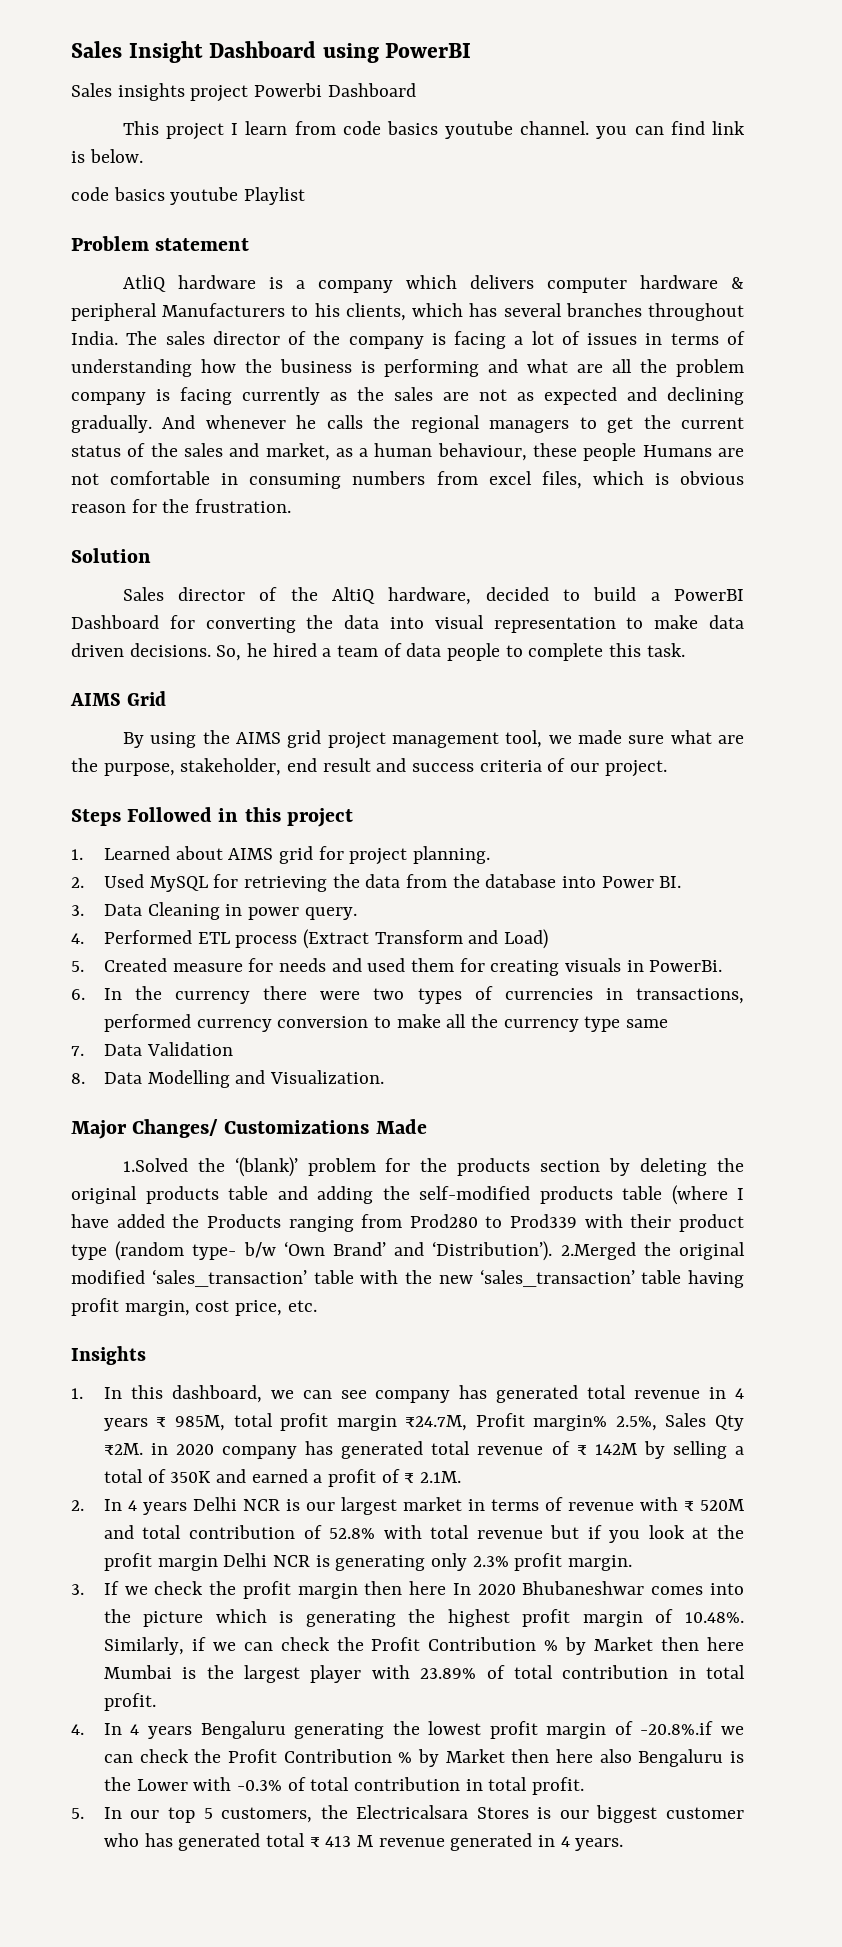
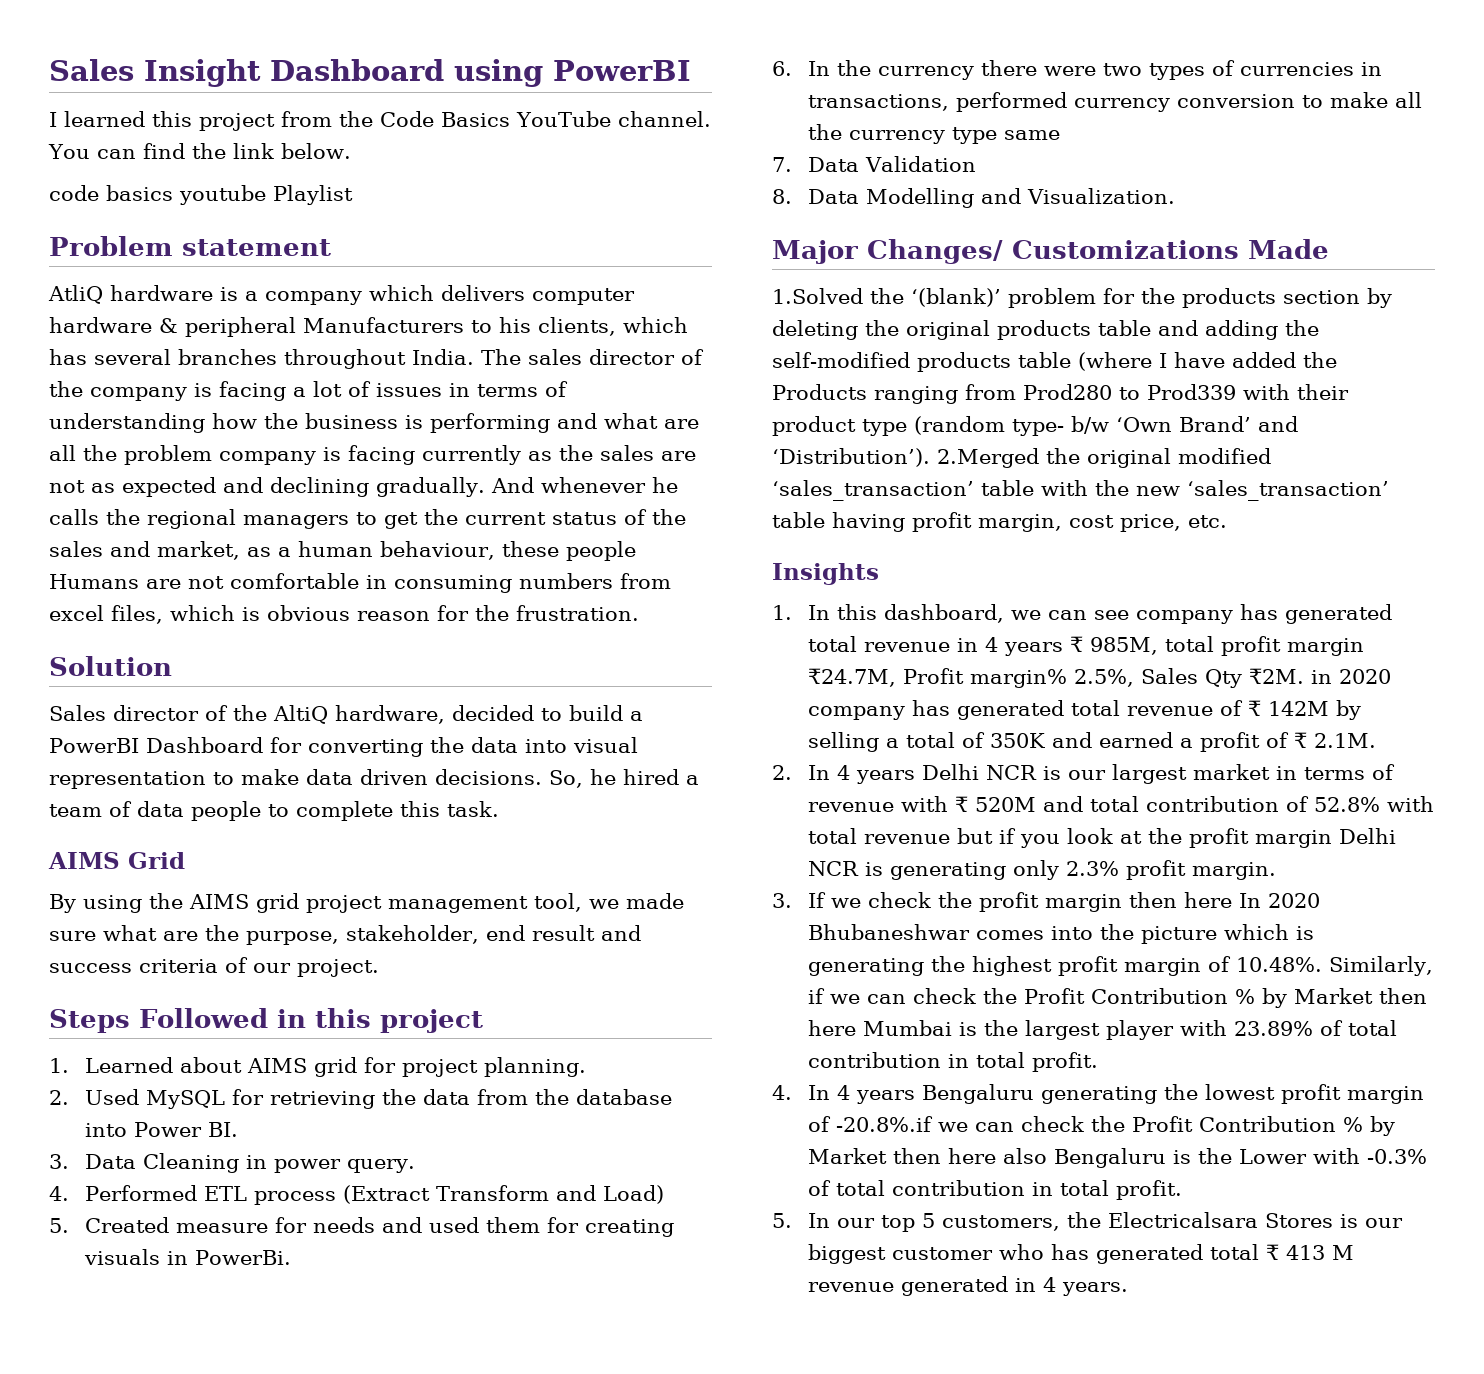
- Sales insights project Powerbi Dashboard
- This project I learn from code basics youtube channel. you can find link is below.
+ I learned this project from the Code Basics YouTube channel. You can find the link below.

